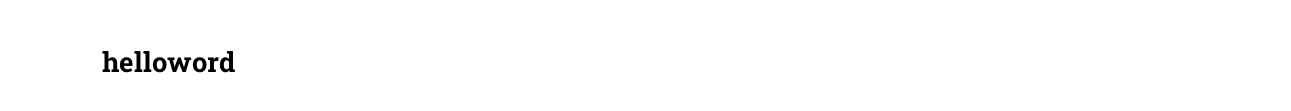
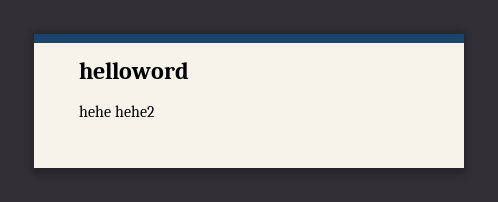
+ hehe hehe2

